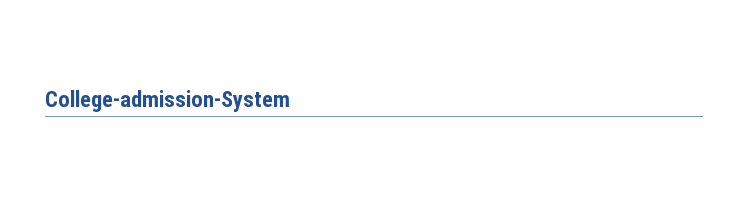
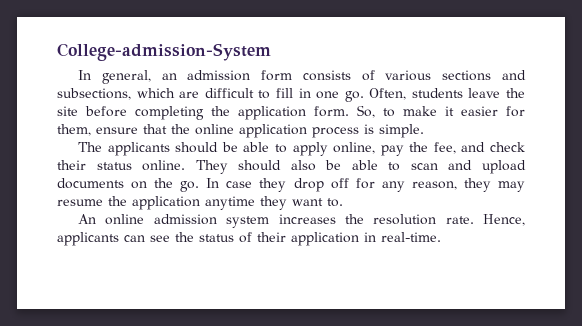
+ In general, an admission form consists of various sections and subsections, which are difficult to fill in one go. Often, students leave the site before completing the application form. So, to make it easier for them, ensure that the online application process is simple.
+ The applicants should be able to apply online, pay the fee, and check their status online. They should also be able to scan and upload documents on the go. In case they drop off for any reason, they may resume the application anytime they want to.
+ An online admission system increases the resolution rate. Hence, applicants can see the status of their application in real-time.

